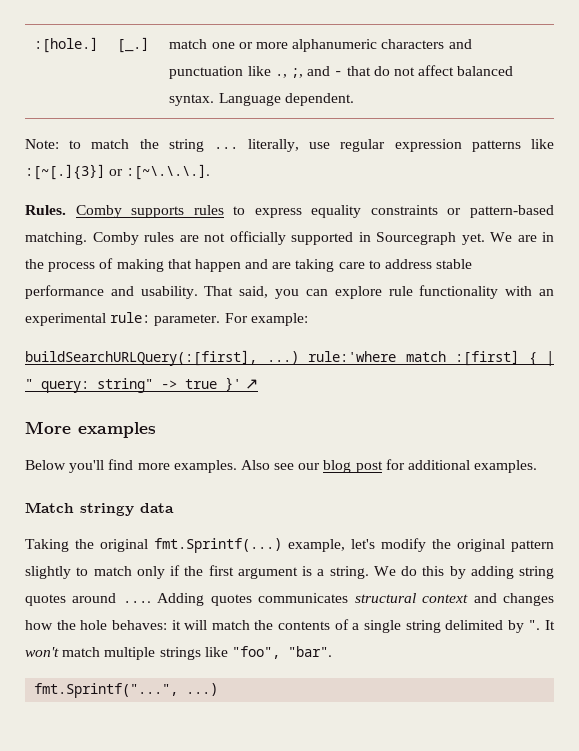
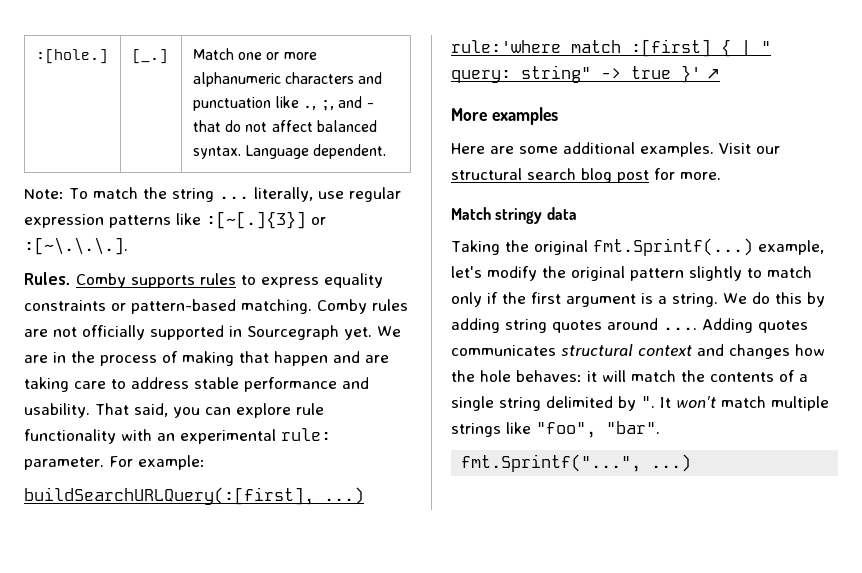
- :[hole.] | [_.] | match one or more alphanumeric characters and punctuation like ., ;, and - that do not affect balanced syntax. Language dependent.
+ :[hole.] | [_.] | Match one or more alphanumeric characters and punctuation like ., ;, and - that do not affect balanced syntax. Language dependent.
- Note: to match the string ... literally, use regular expression patterns like :[~[.]{3}] or :[~\.\.\.].
+ Note: To match the string ... literally, use regular expression patterns like :[~[.]{3}] or :[~\.\.\.].
- Below you'll find more examples. Also see our blog post for additional examples.
+ Here are some additional examples. Visit our structural search blog post for more.

